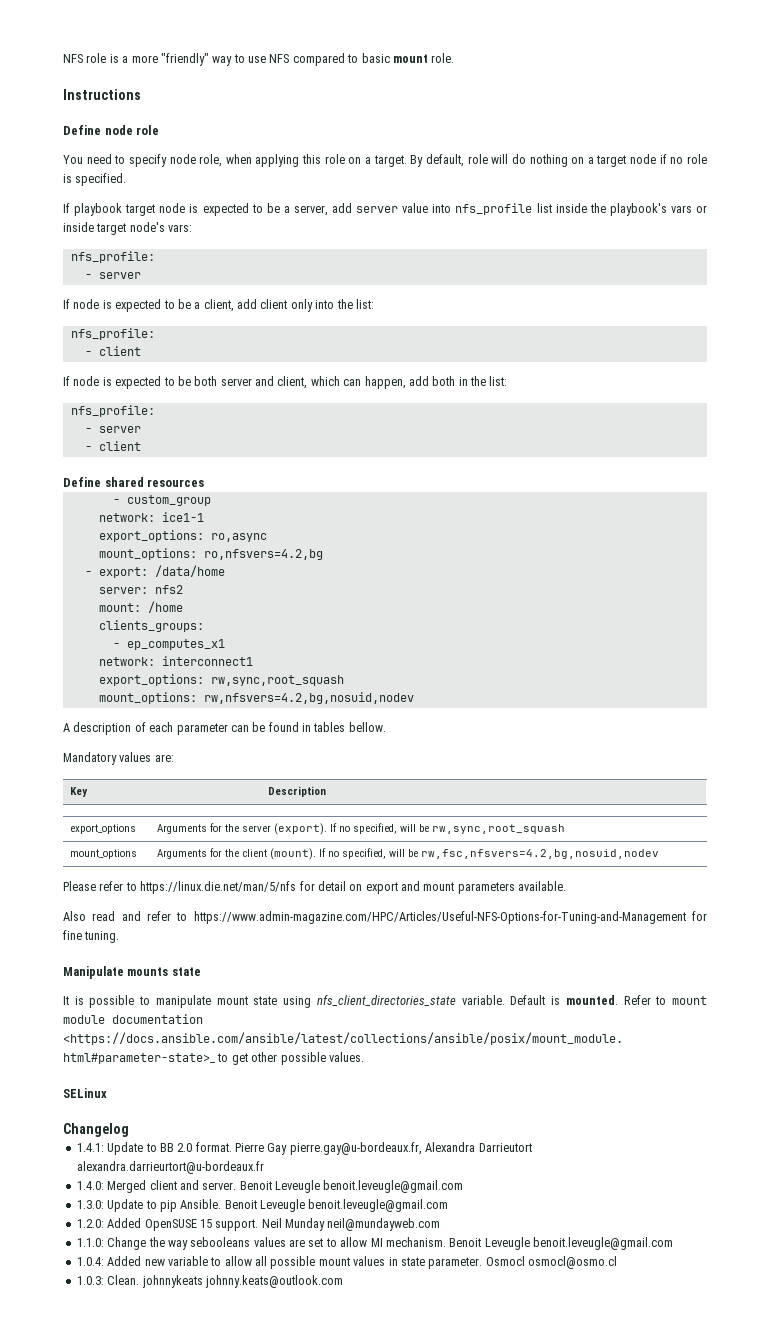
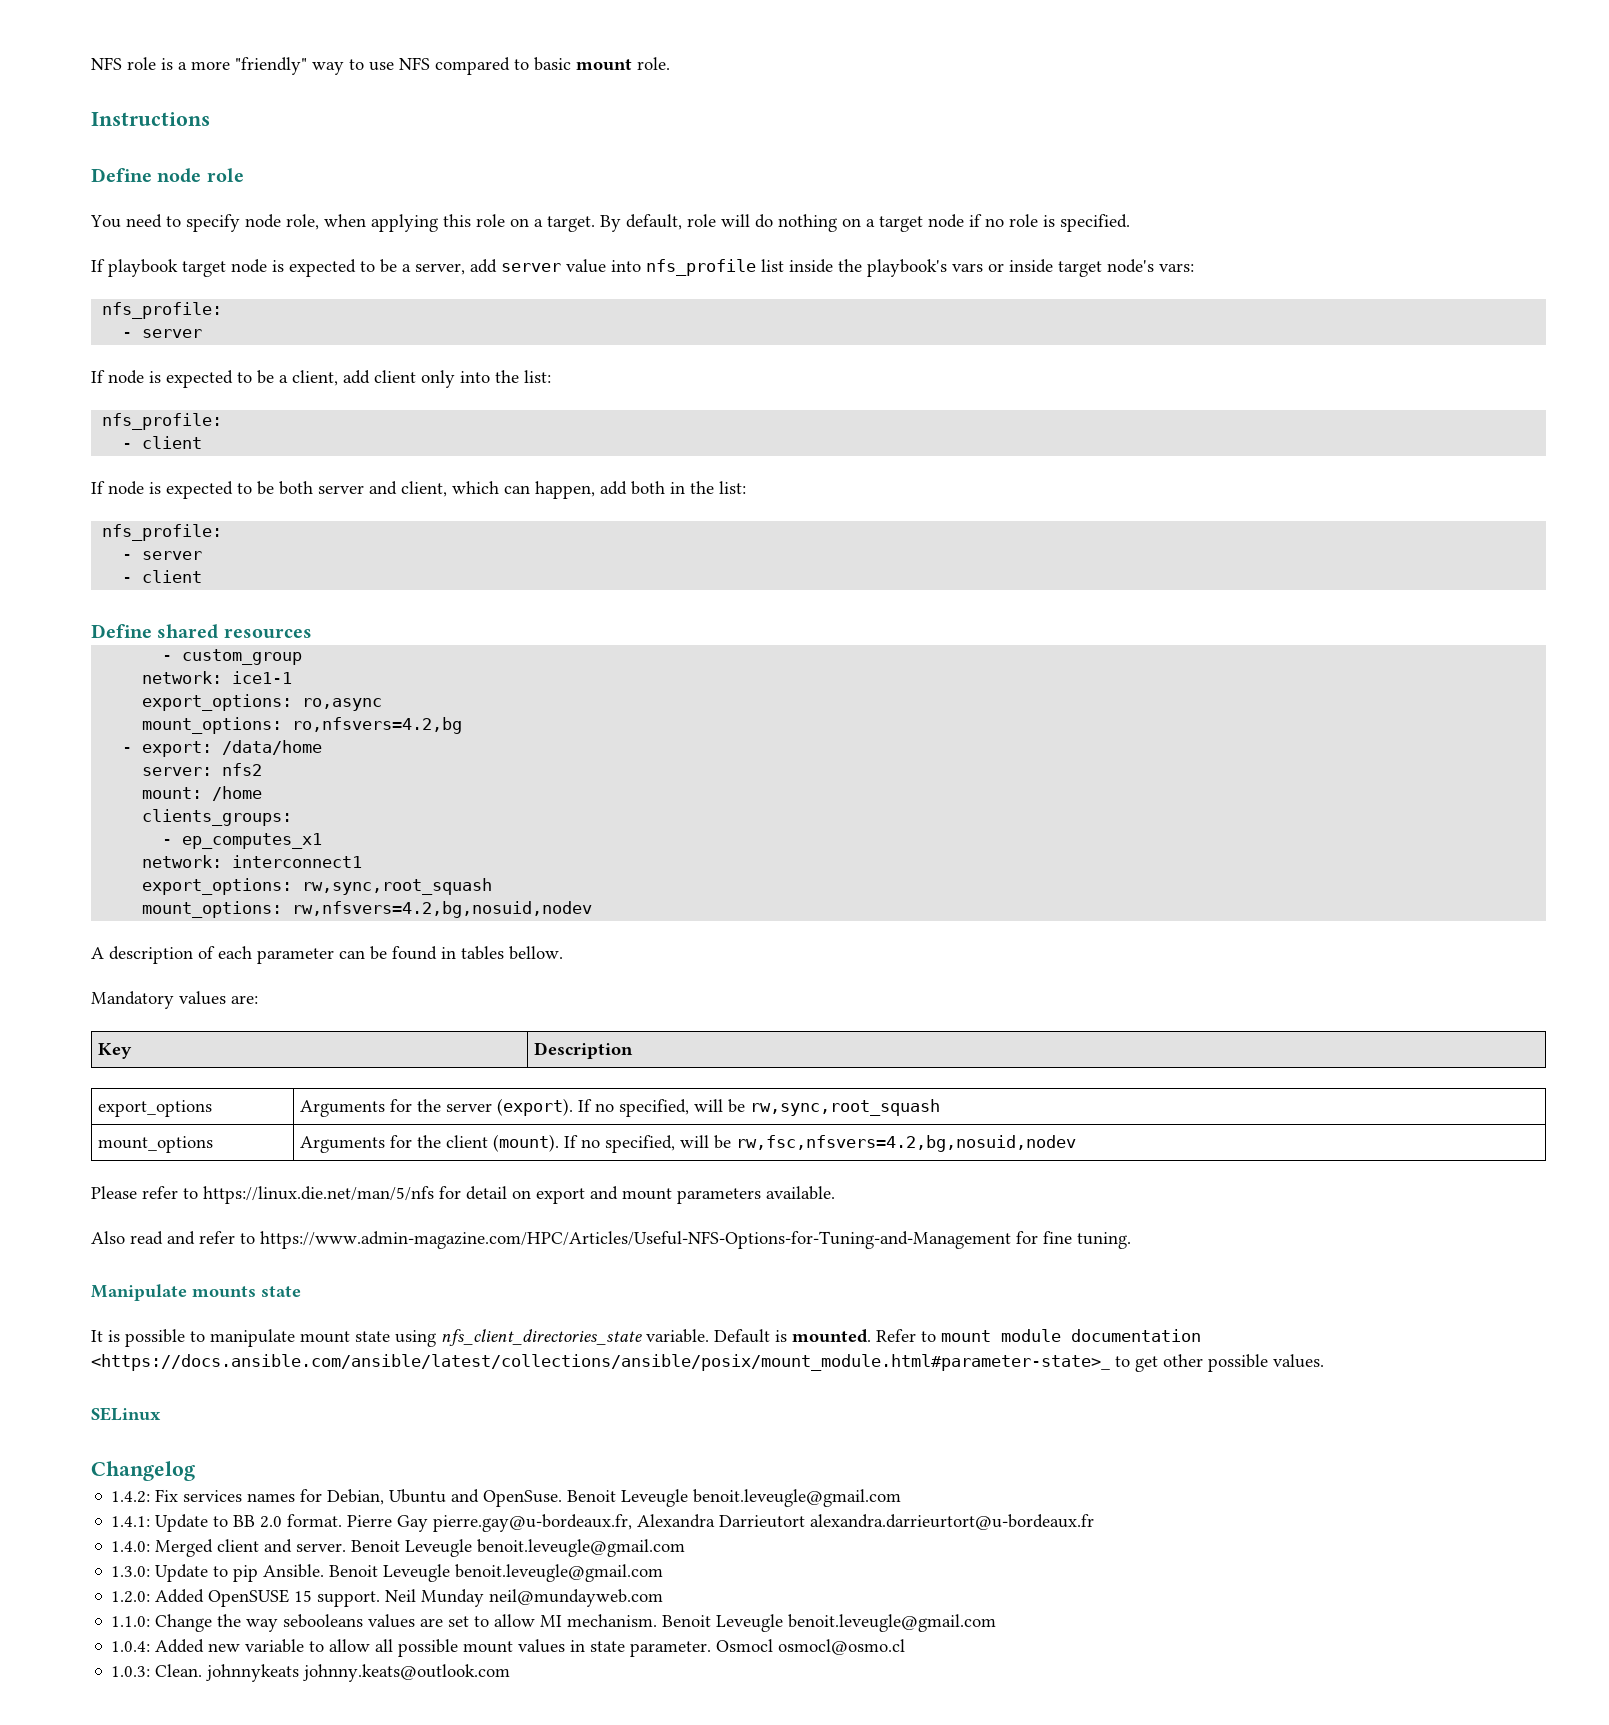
+ 1.4.2: Fix services names for Debian, Ubuntu and OpenSuse. Benoit Leveugle benoit.leveugle@gmail.com

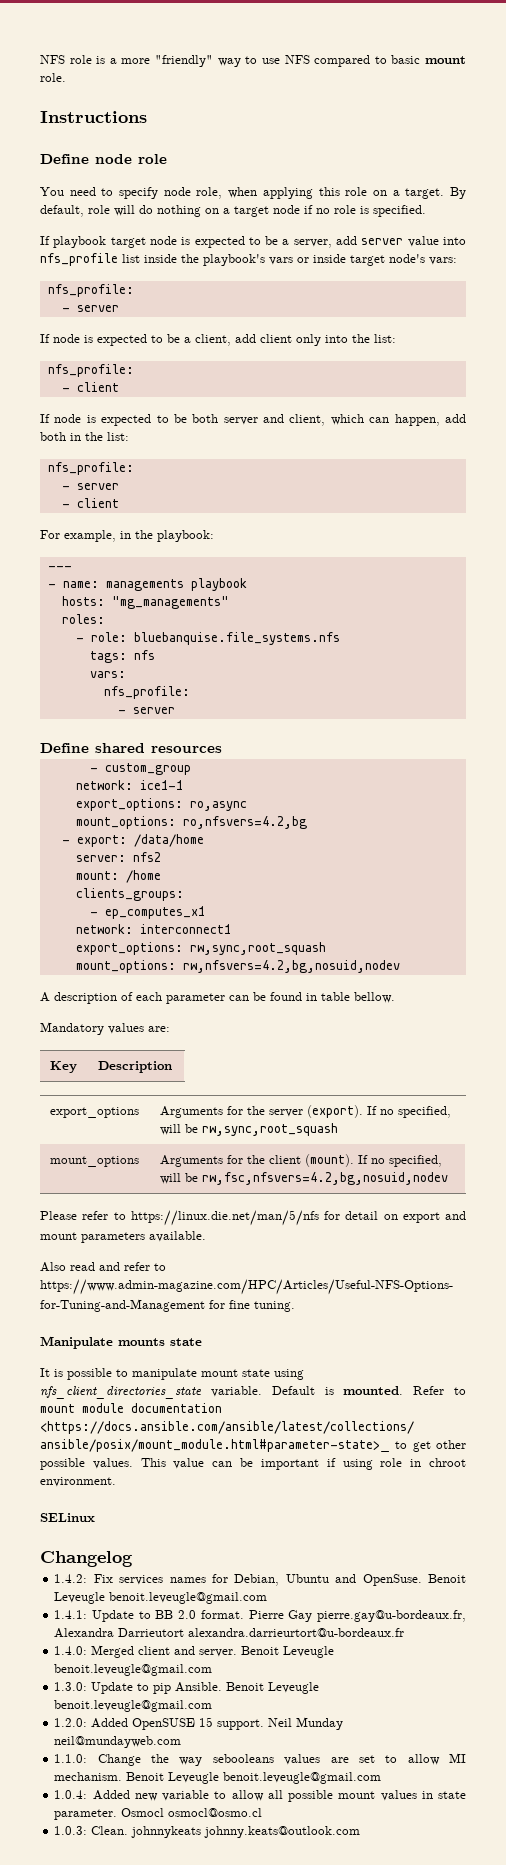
+ For example, in the playbook:
+ ---
+ - name: managements playbook
+ hosts: "mg_managements"
+ roles:
+ - role: bluebanquise.file_systems.nfs
+ tags: nfs
+ vars:
+ nfs_profile:
+ - server
- A description of each parameter can be found in tables bellow.
+ A description of each parameter can be found in table bellow.
+ This value can be important if using role in chroot environment.

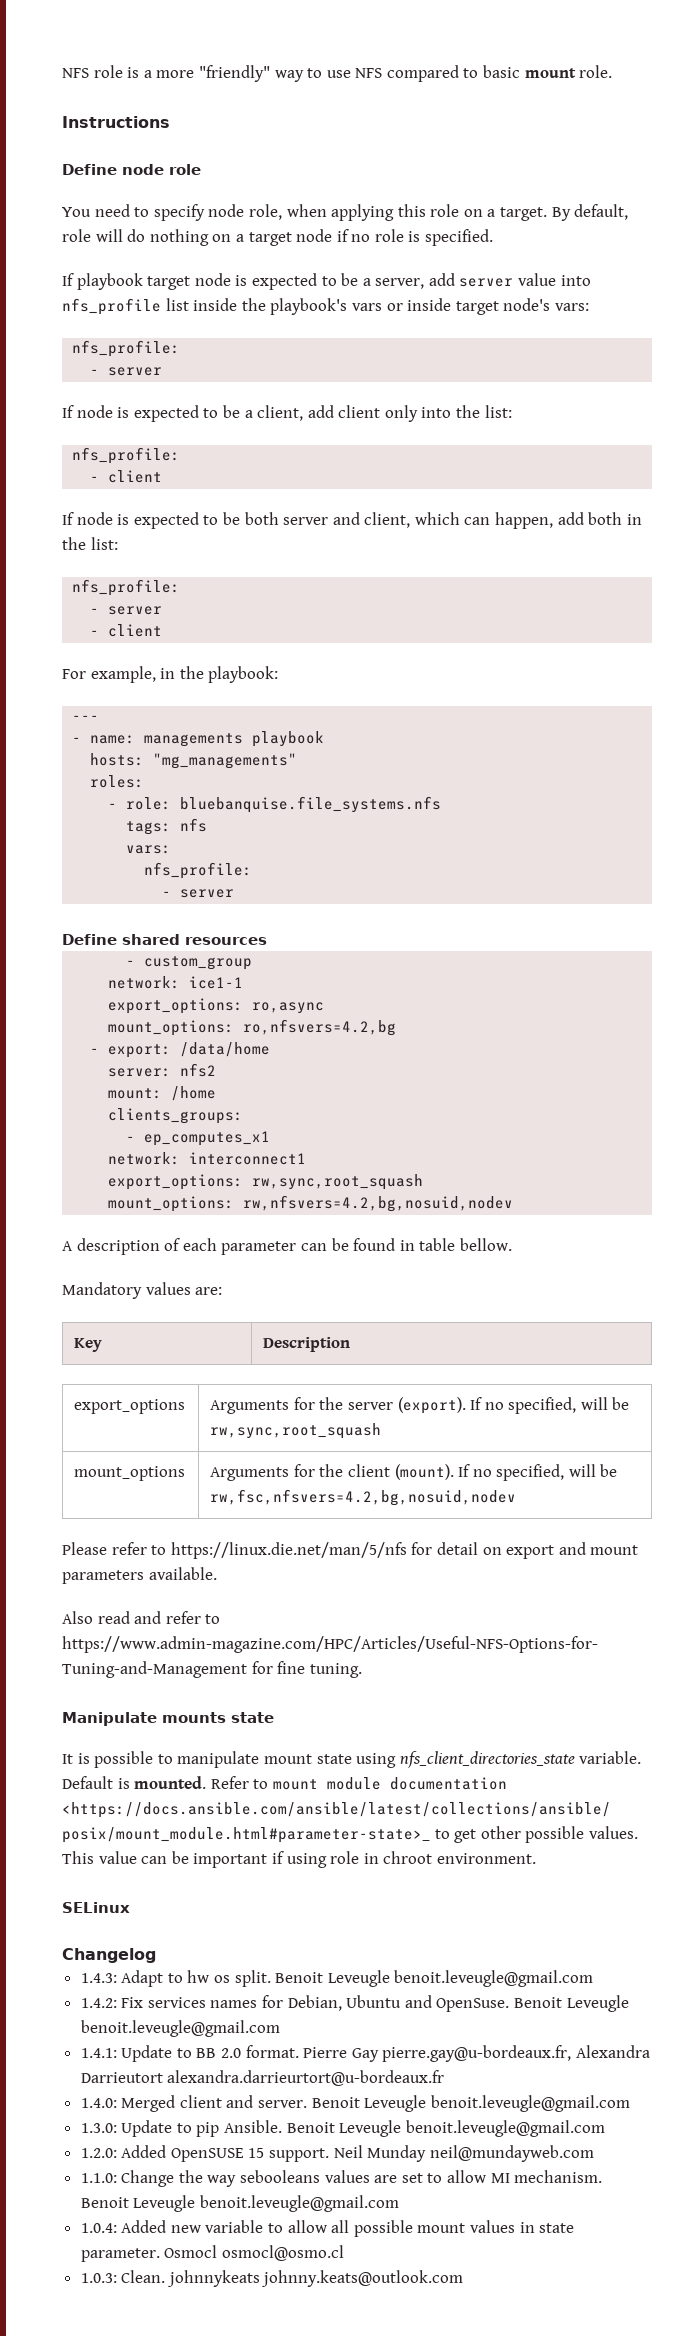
+ 1.4.3: Adapt to hw os split. Benoit Leveugle benoit.leveugle@gmail.com

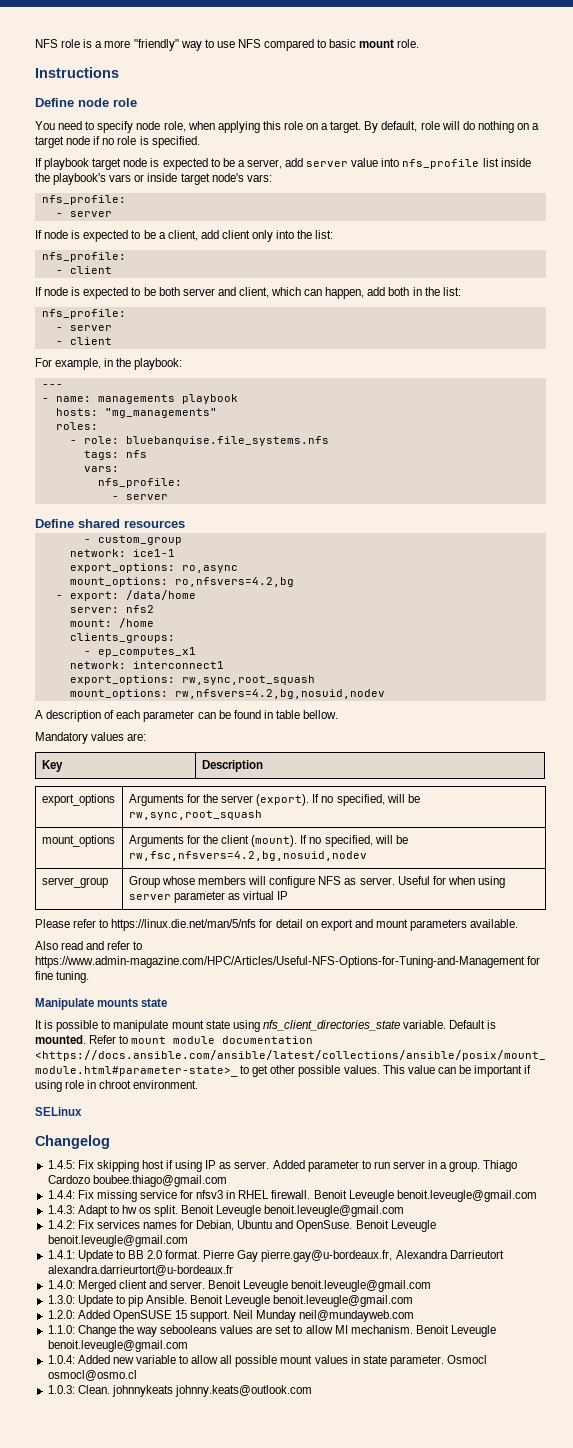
+ server_group | Group whose members will configure NFS as server. Useful for when using server parameter as virtual IP
+ 1.4.5: Fix skipping host if using IP as server. Added parameter to run server in a group. Thiago Cardozo boubee.thiago@gmail.com
+ 1.4.4: Fix missing service for nfsv3 in RHEL firewall. Benoit Leveugle benoit.leveugle@gmail.com

